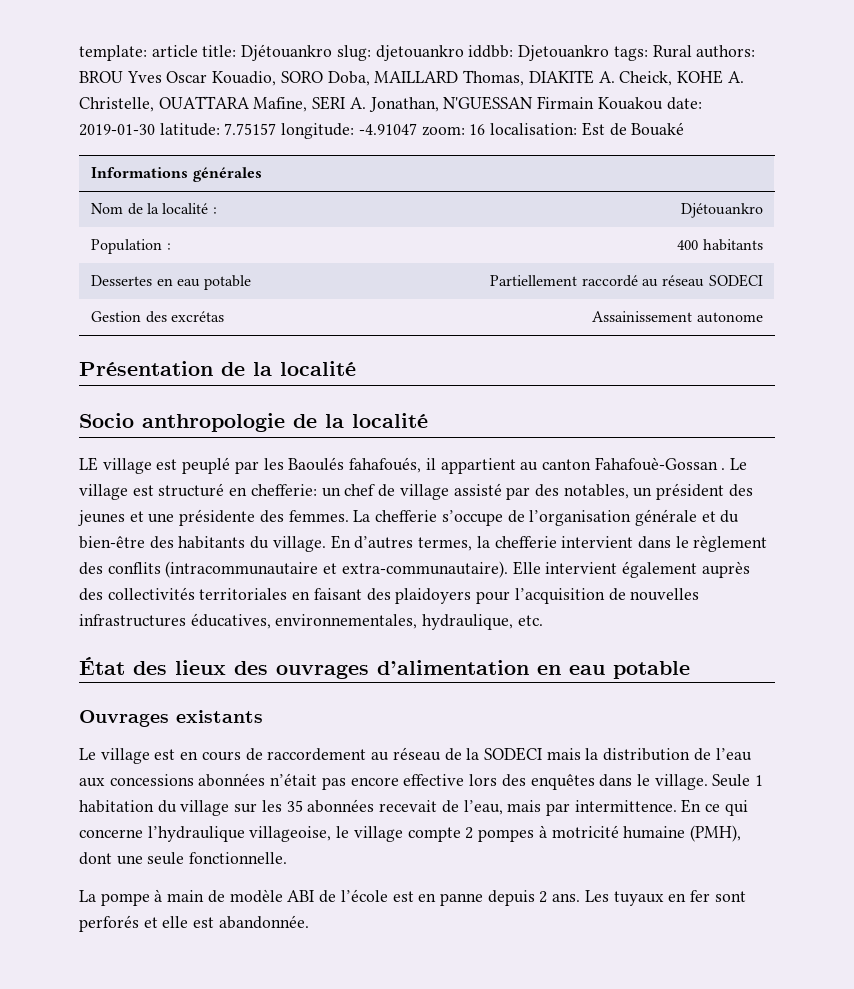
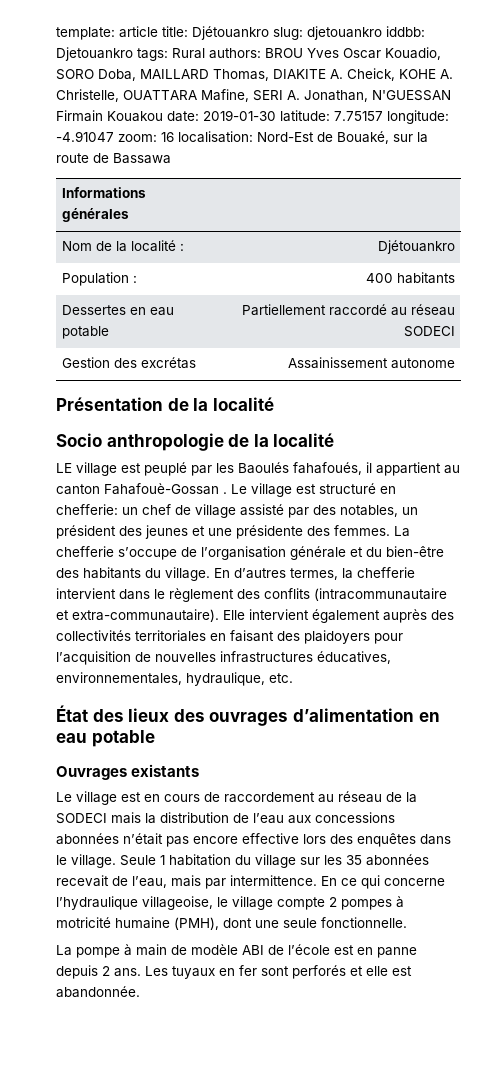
- template: article title: Djétouankro slug: djetouankro iddbb: Djetouankro tags: Rural authors: BROU Yves Oscar Kouadio, SORO Doba, MAILLARD Thomas, DIAKITE A. Cheick, KOHE A. Christelle, OUATTARA Mafine, SERI A. Jonathan, N'GUESSAN Firmain Kouakou date: 2019-01-30 latitude: 7.75157 longitude: -4.91047 zoom: 16 localisation: Est de Bouaké
+ template: article title: Djétouankro slug: djetouankro iddbb: Djetouankro tags: Rural authors: BROU Yves Oscar Kouadio, SORO Doba, MAILLARD Thomas, DIAKITE A. Cheick, KOHE A. Christelle, OUATTARA Mafine, SERI A. Jonathan, N'GUESSAN Firmain Kouakou date: 2019-01-30 latitude: 7.75157 longitude: -4.91047 zoom: 16 localisation: Nord-Est de Bouaké, sur la route de Bassawa

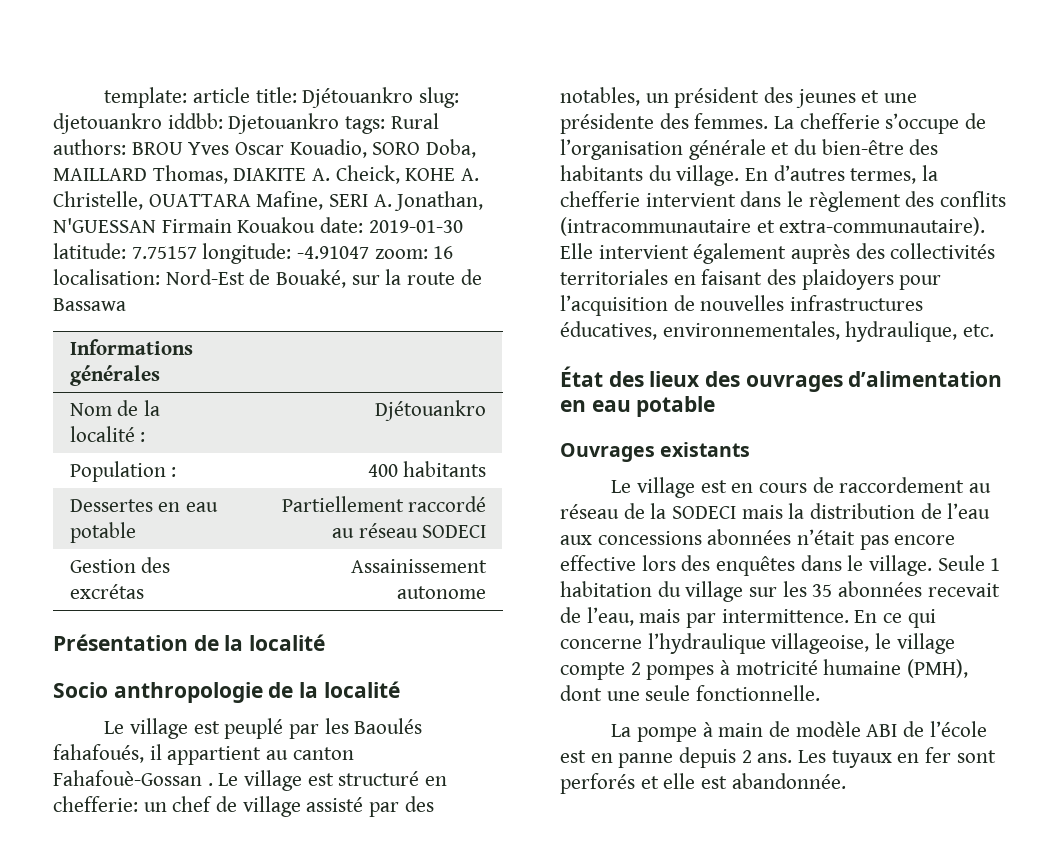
- LE village est peuplé par les Baoulés fahafoués, il appartient au canton Fahafouè-Gossan .
+ Le village est peuplé par les Baoulés fahafoués, il appartient au canton Fahafouè-Gossan .

